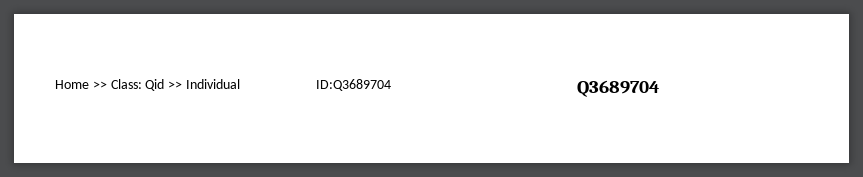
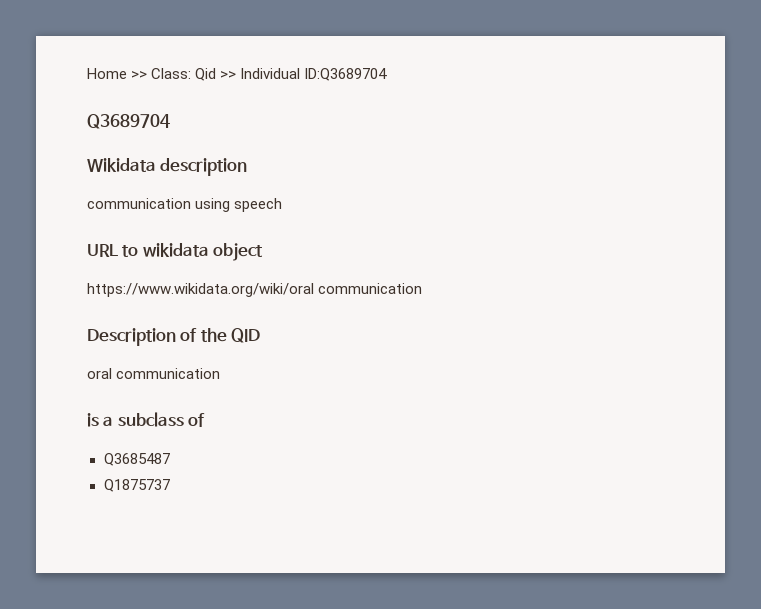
+ Wikidata description
+ communication using speech
+ URL to wikidata object
+ https://www.wikidata.org/wiki/oral communication
+ Description of the QID
+ oral communication
+ is a subclass of
+ Q3685487
+ Q1875737

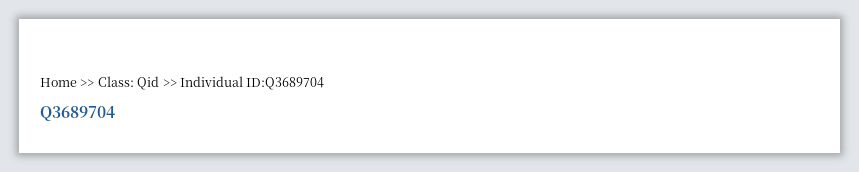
- Wikidata description
- communication using speech
- URL to wikidata object
- https://www.wikidata.org/wiki/oral communication
- Description of the QID
- oral communication
- is a subclass of
- Q3685487
- Q1875737

